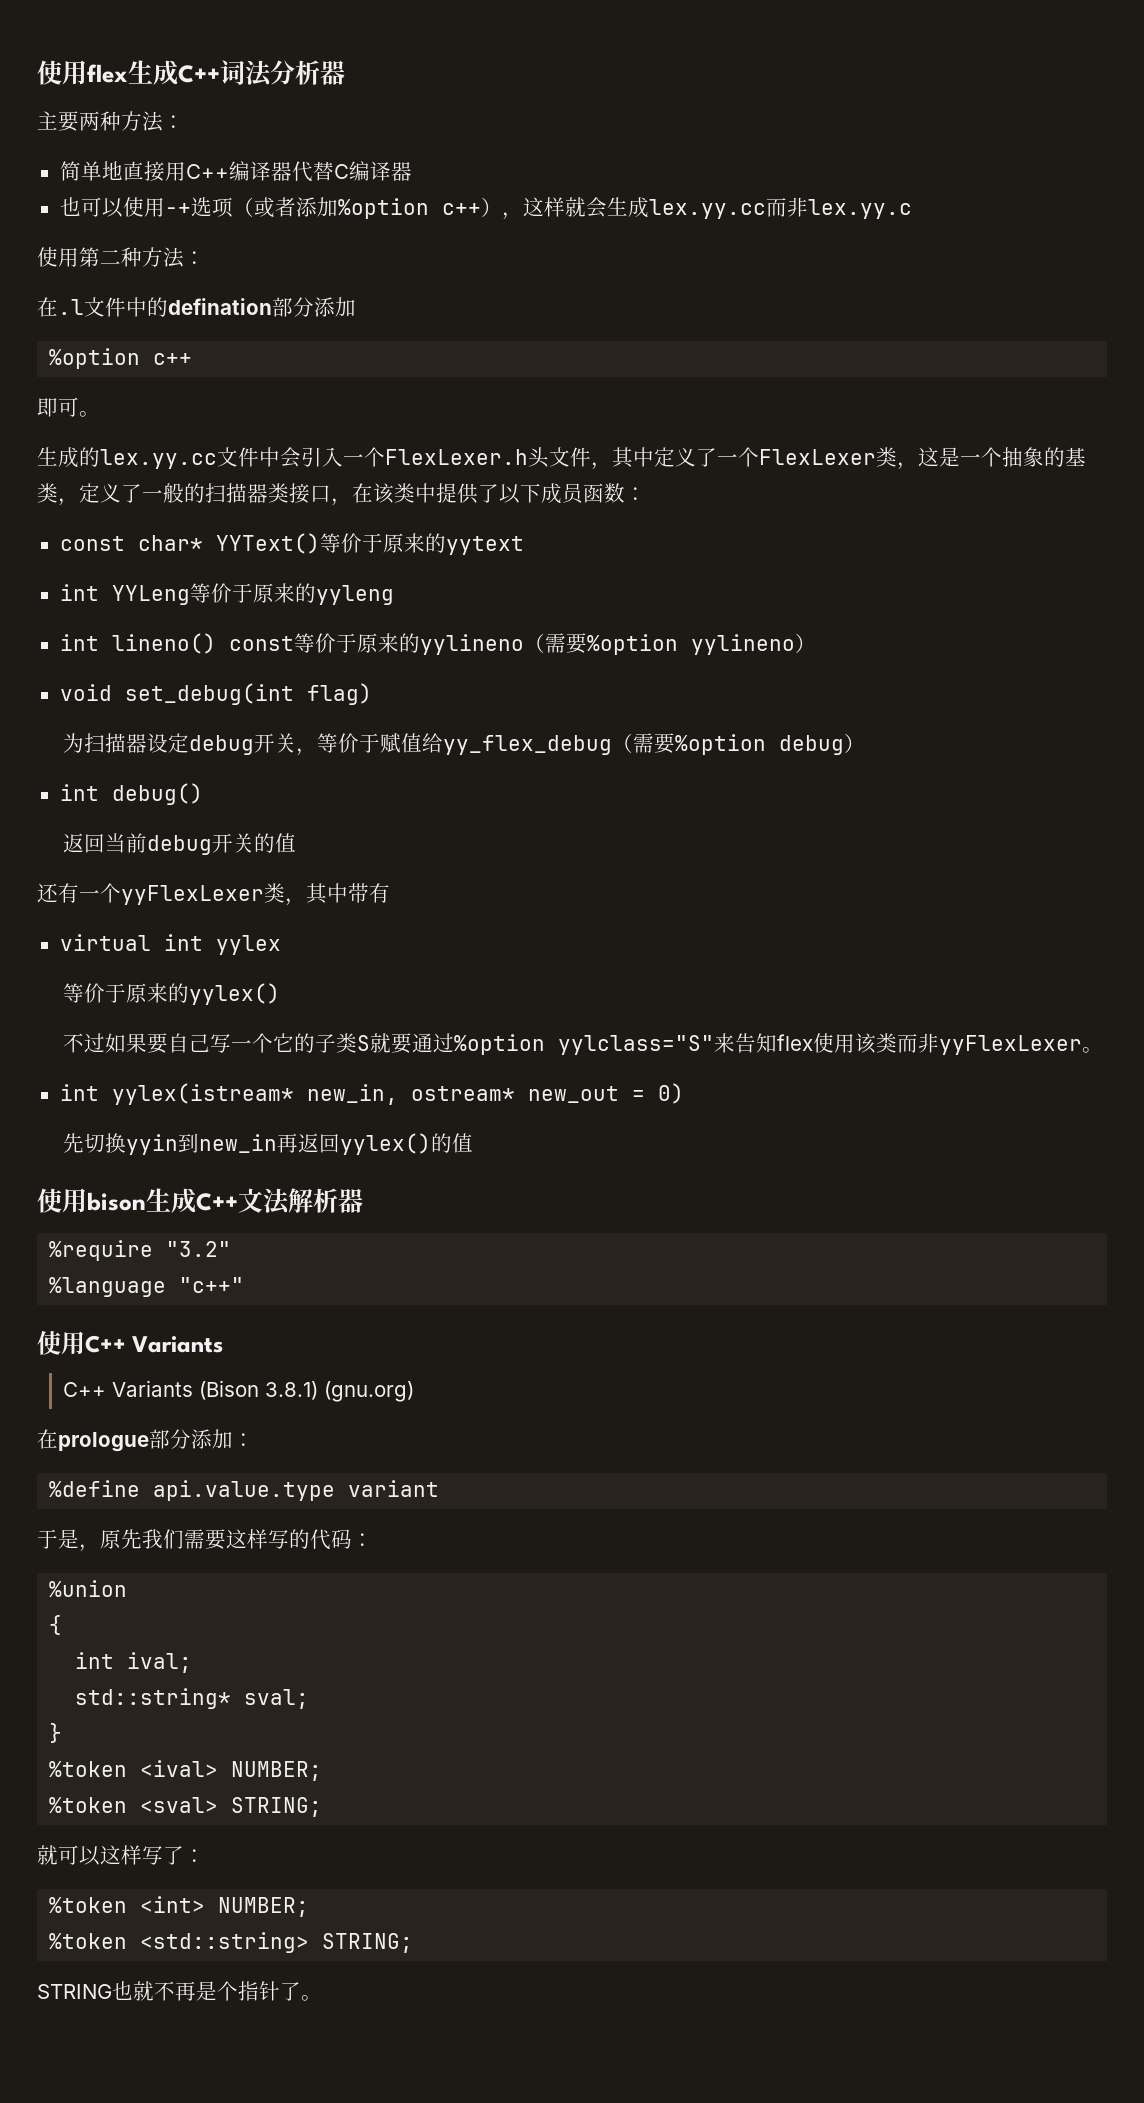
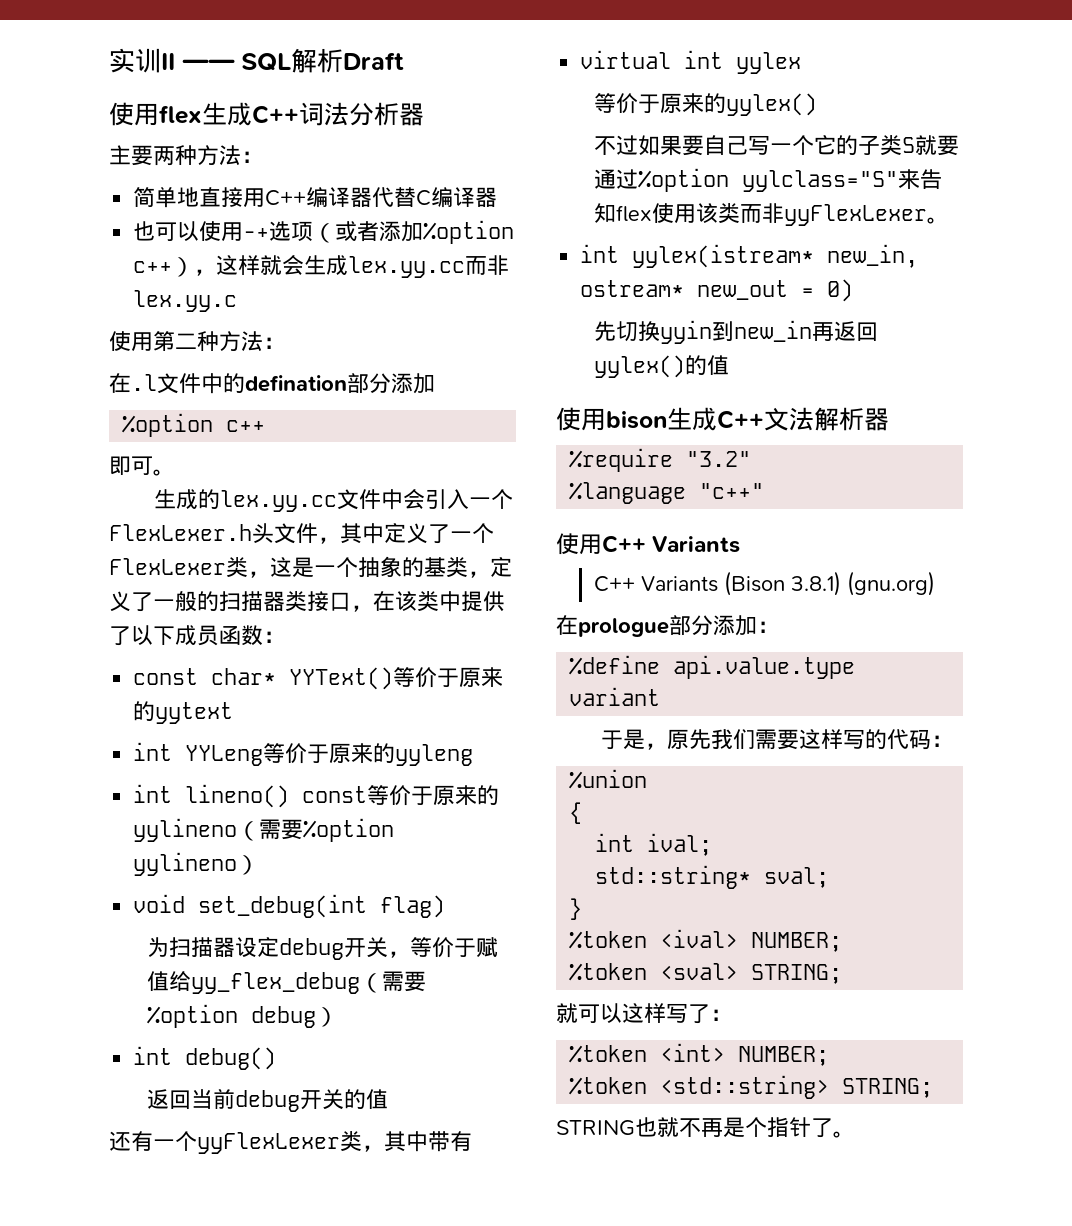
+ 实训II —— SQL解析Draft

